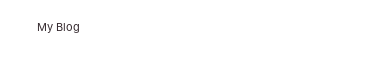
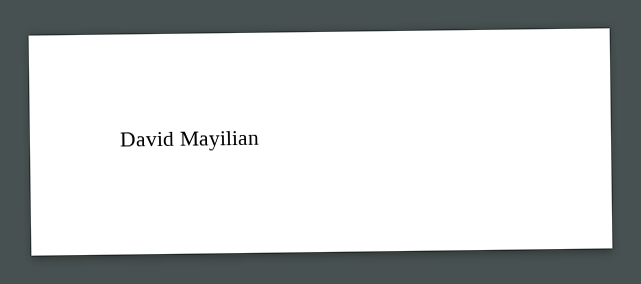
- My Blog
+ David Mayilian

